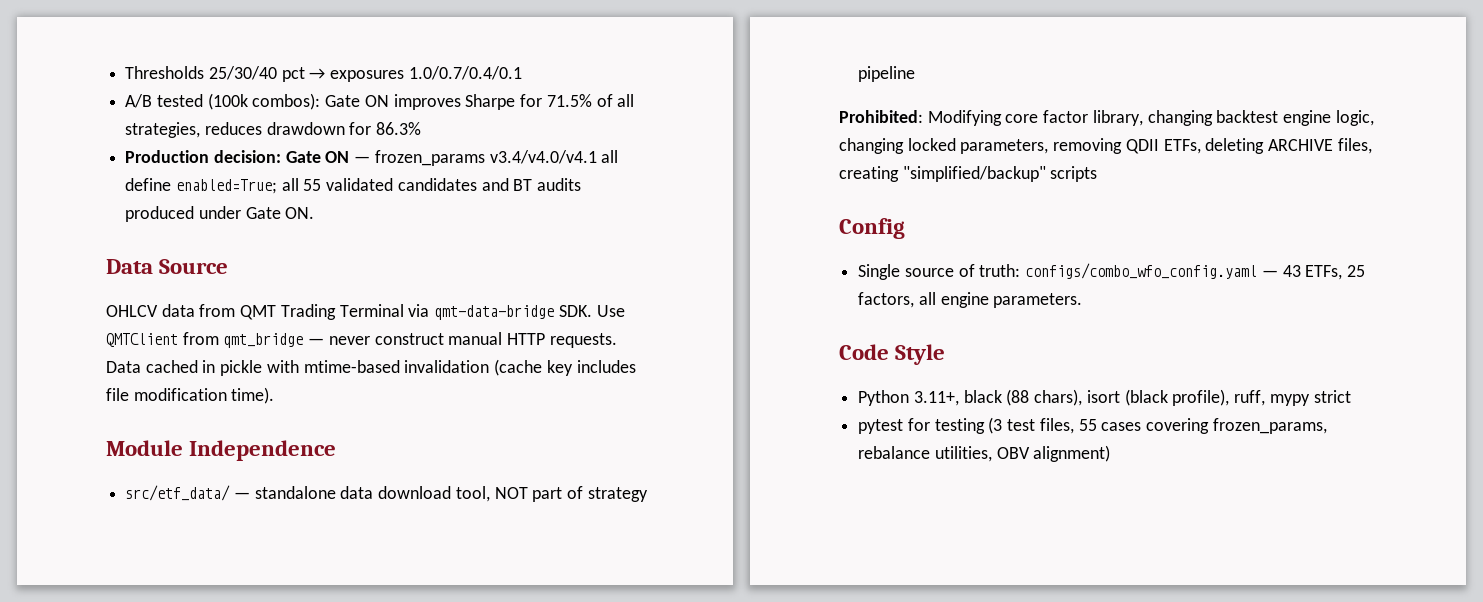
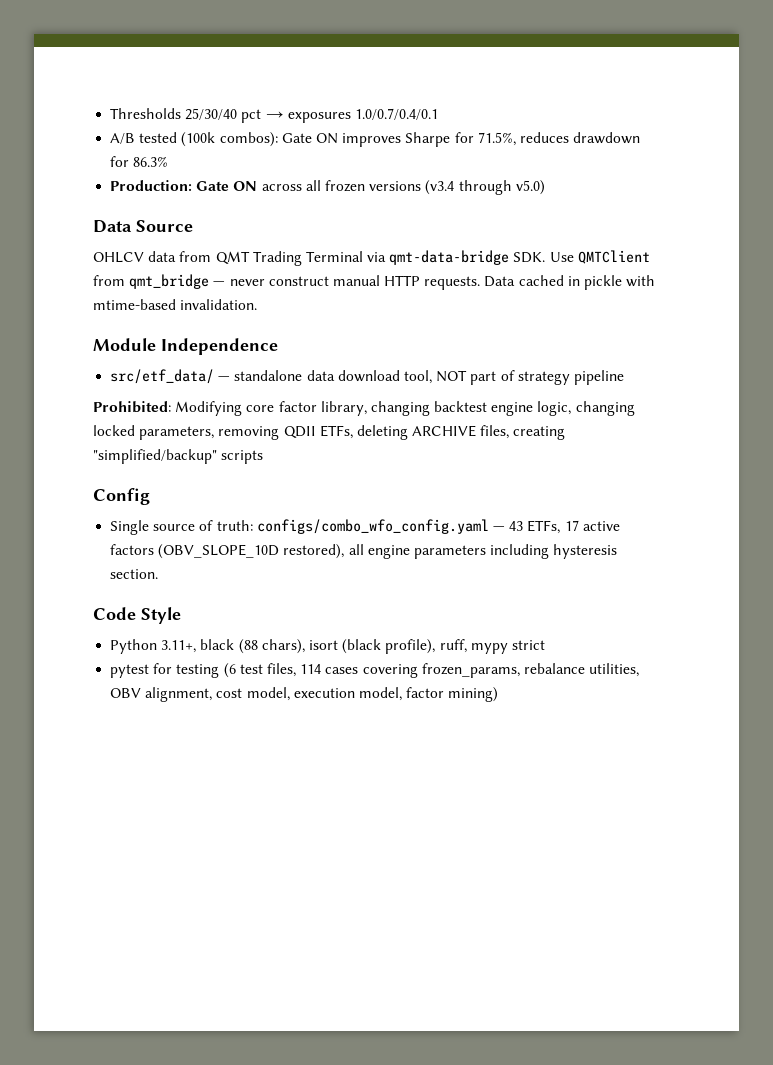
- A/B tested (100k combos): Gate ON improves Sharpe for 71.5% of all strategies, reduces drawdown for 86.3%
+ A/B tested (100k combos): Gate ON improves Sharpe for 71.5%, reduces drawdown for 86.3%
- Production decision: Gate ON — frozen_params v3.4/v4.0/v4.1 all define enabled=True; all 55 validated candidates and BT audits produced under Gate ON.
+ Production: Gate ON across all frozen versions (v3.4 through v5.0)
- Data cached in pickle with mtime-based invalidation (cache key includes file modification time).
+ Data cached in pickle with mtime-based invalidation.
- Single source of truth: configs/combo_wfo_config.yaml — 43 ETFs, 25 factors, all engine parameters.
+ Single source of truth: configs/combo_wfo_config.yaml — 43 ETFs, 17 active factors (OBV_SLOPE_10D restored), all engine parameters including hysteresis section.
- pytest for testing (3 test files, 55 cases covering frozen_params, rebalance utilities, OBV alignment)
+ pytest for testing (6 test files, 114 cases covering frozen_params, rebalance utilities, OBV alignment, cost model, execution model, factor mining)

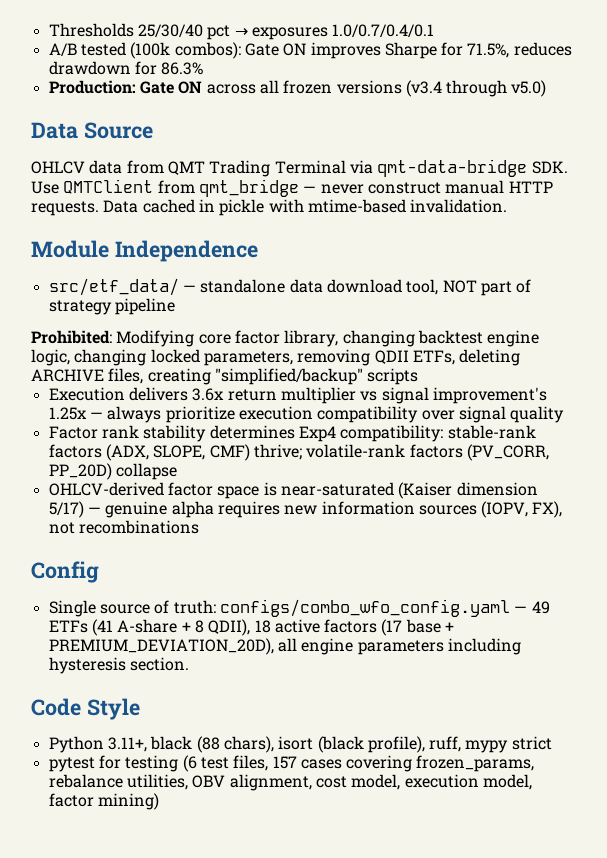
+ Execution delivers 3.6x return multiplier vs signal improvement's 1.25x — always prioritize execution compatibility over signal quality
+ Factor rank stability determines Exp4 compatibility: stable-rank factors (ADX, SLOPE, CMF) thrive; volatile-rank factors (PV_CORR, PP_20D) collapse
+ OHLCV-derived factor space is near-saturated (Kaiser dimension 5/17) — genuine alpha requires new information sources (IOPV, FX), not recombinations
- Single source of truth: configs/combo_wfo_config.yaml — 43 ETFs, 17 active factors (OBV_SLOPE_10D restored), all engine parameters including hysteresis section.
+ Single source of truth: configs/combo_wfo_config.yaml — 49 ETFs (41 A-share + 8 QDII), 18 active factors (17 base + PREMIUM_DEVIATION_20D), all engine parameters including hysteresis section.
- pytest for testing (6 test files, 114 cases covering frozen_params, rebalance utilities, OBV alignment, cost model, execution model, factor mining)
+ pytest for testing (6 test files, 157 cases covering frozen_params, rebalance utilities, OBV alignment, cost model, execution model, factor mining)

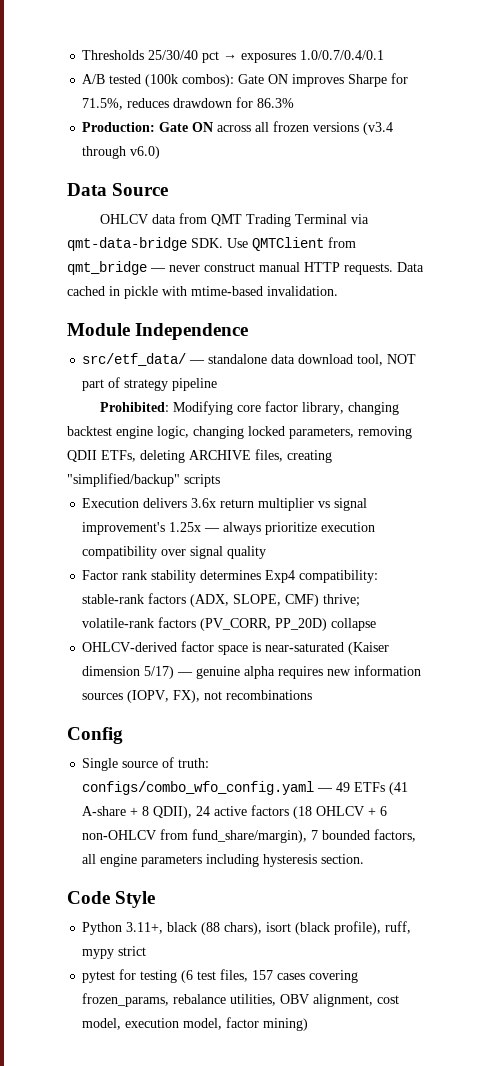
- Production: Gate ON across all frozen versions (v3.4 through v5.0)
+ Production: Gate ON across all frozen versions (v3.4 through v6.0)
- Single source of truth: configs/combo_wfo_config.yaml — 49 ETFs (41 A-share + 8 QDII), 18 active factors (17 base + PREMIUM_DEVIATION_20D), all engine parameters including hysteresis section.
+ Single source of truth: configs/combo_wfo_config.yaml — 49 ETFs (41 A-share + 8 QDII), 24 active factors (18 OHLCV + 6 non-OHLCV from fund_share/margin), 7 bounded factors, all engine parameters including hysteresis section.

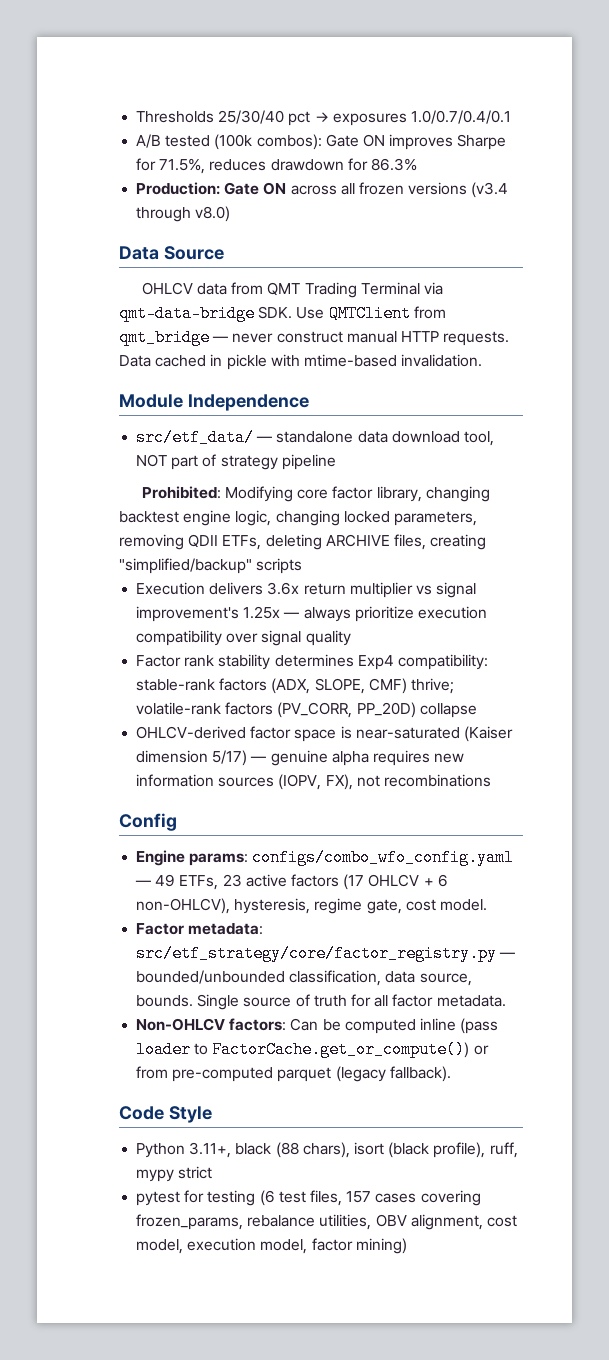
- Production: Gate ON across all frozen versions (v3.4 through v6.0)
+ Production: Gate ON across all frozen versions (v3.4 through v8.0)
- Single source of truth: configs/combo_wfo_config.yaml — 49 ETFs (41 A-share + 8 QDII), 24 active factors (18 OHLCV + 6 non-OHLCV from fund_share/margin), 7 bounded factors, all engine parameters including hysteresis section.
+ Engine params: configs/combo_wfo_config.yaml — 49 ETFs, 23 active factors (17 OHLCV + 6 non-OHLCV), hysteresis, regime gate, cost model.
+ Factor metadata: src/etf_strategy/core/factor_registry.py — bounded/unbounded classification, data source, bounds. Single source of truth for all factor metadata.
+ Non-OHLCV factors: Can be computed inline (pass loader to FactorCache.get_or_compute()) or from pre-computed parquet (legacy fallback).

